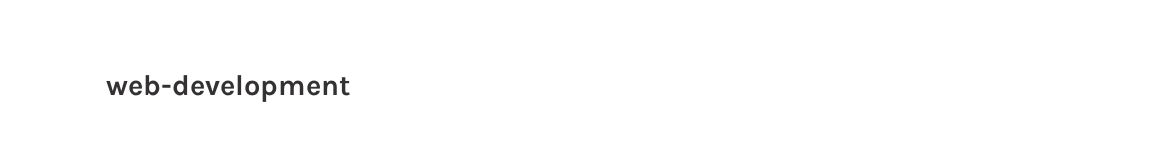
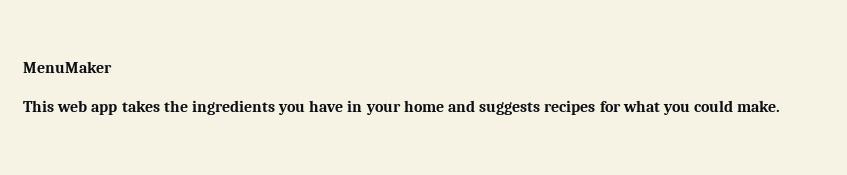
- web-development
+ MenuMaker
+ This web app takes the ingredients you have in your home and suggests recipes for what you could make.

